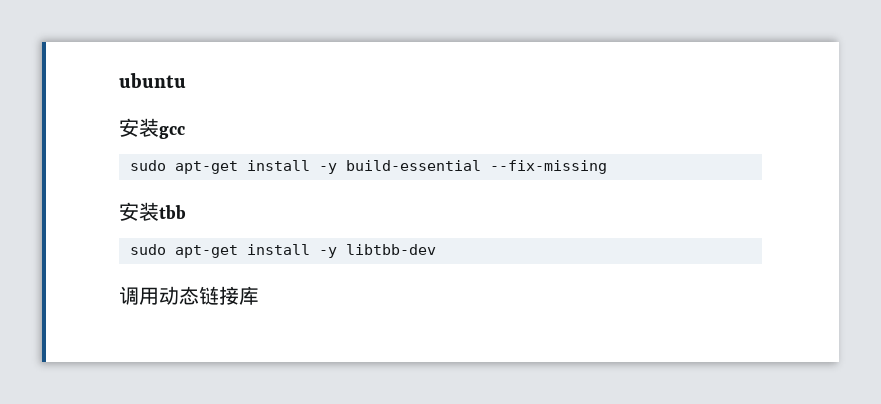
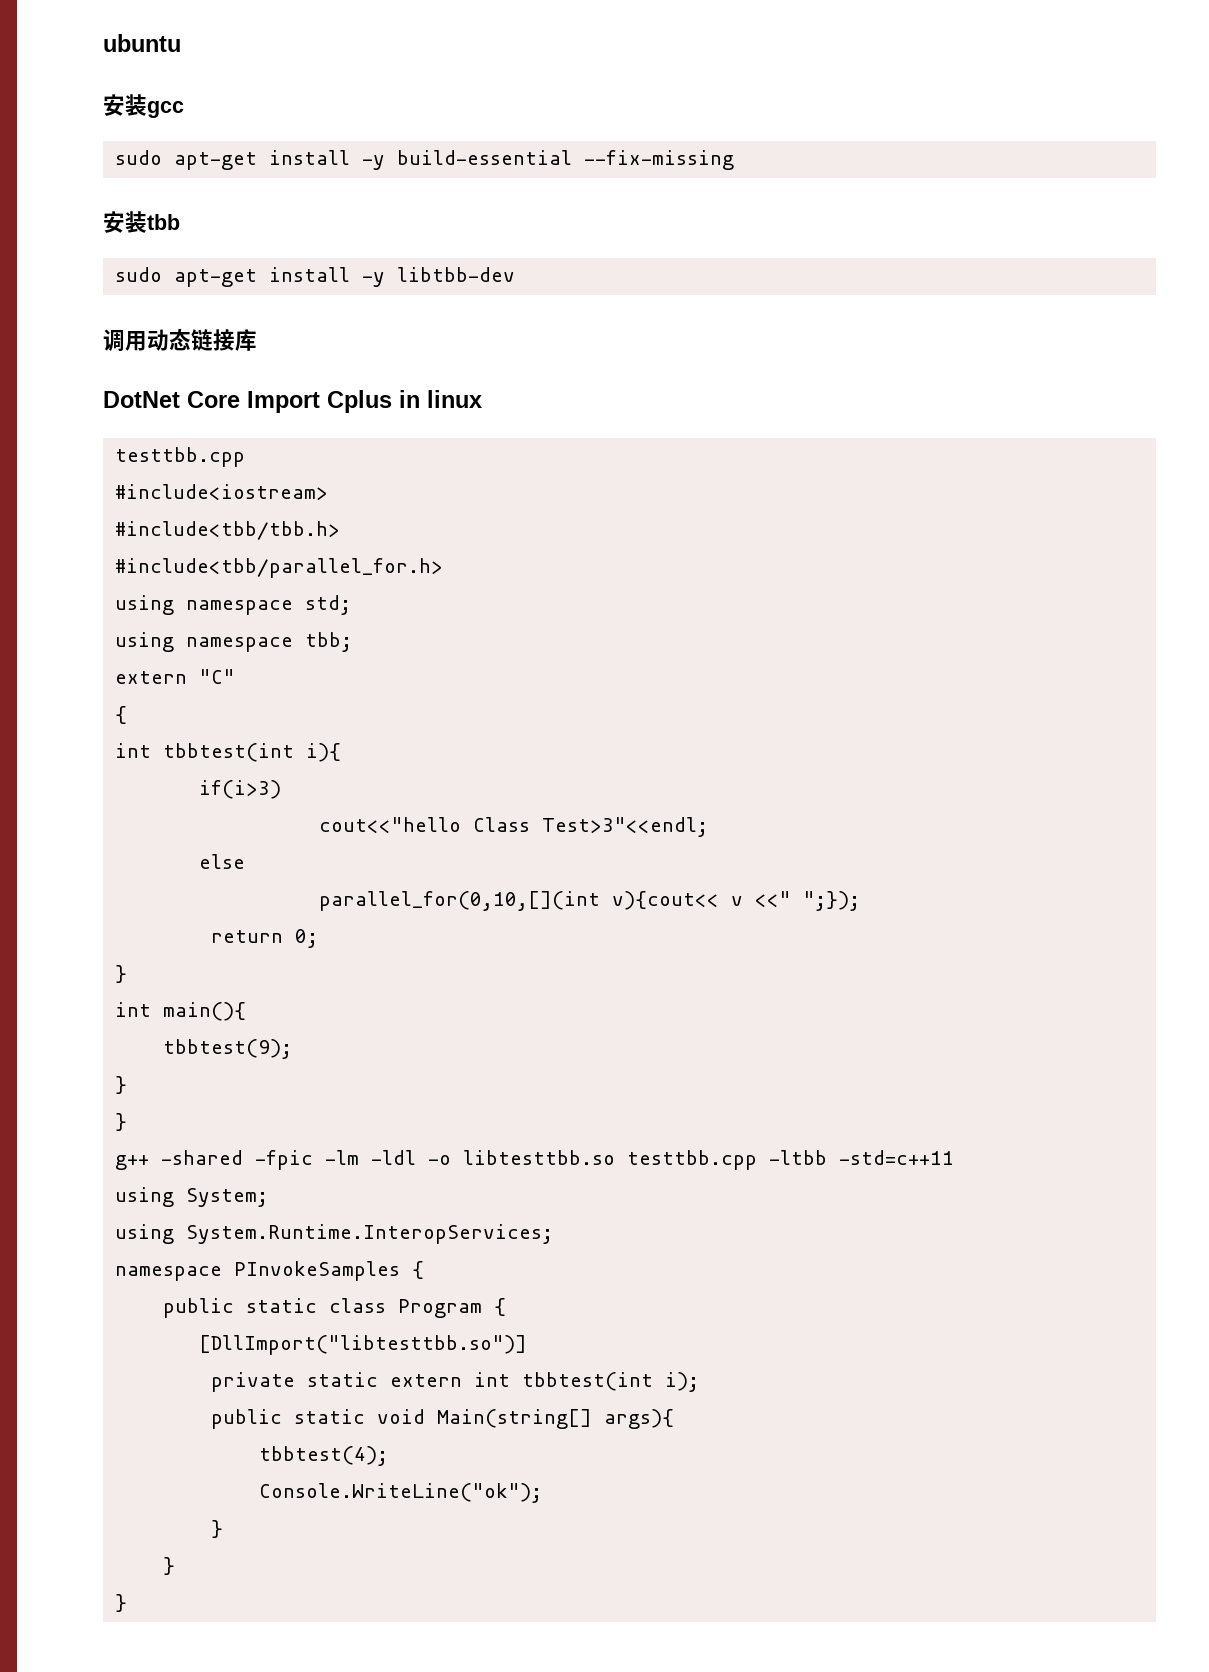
+ DotNet Core Import Cplus in linux
+ testtbb.cpp
+ #include<iostream>
+ #include<tbb/tbb.h>
+ #include<tbb/parallel_for.h>
+ using namespace std;
+ using namespace tbb;
+ extern "C"
+ {
+ int tbbtest(int i){
+ if(i>3)
+ cout<<"hello Class Test>3"<<endl;
+ else
+ parallel_for(0,10,[](int v){cout<< v <<" ";});
+ return 0;
+ }
+ int main(){
+ tbbtest(9);
+ }
+ }
+ g++ -shared -fpic -lm -ldl -o libtesttbb.so testtbb.cpp -ltbb -std=c++11
+ using System;
+ using System.Runtime.InteropServices;
+ namespace PInvokeSamples {
+ public static class Program {
+ [DllImport("libtesttbb.so")]
+ private static extern int tbbtest(int i);
+ public static void Main(string[] args){
+ tbbtest(4);
+ Console.WriteLine("ok");
+ }
+ }
+ }

